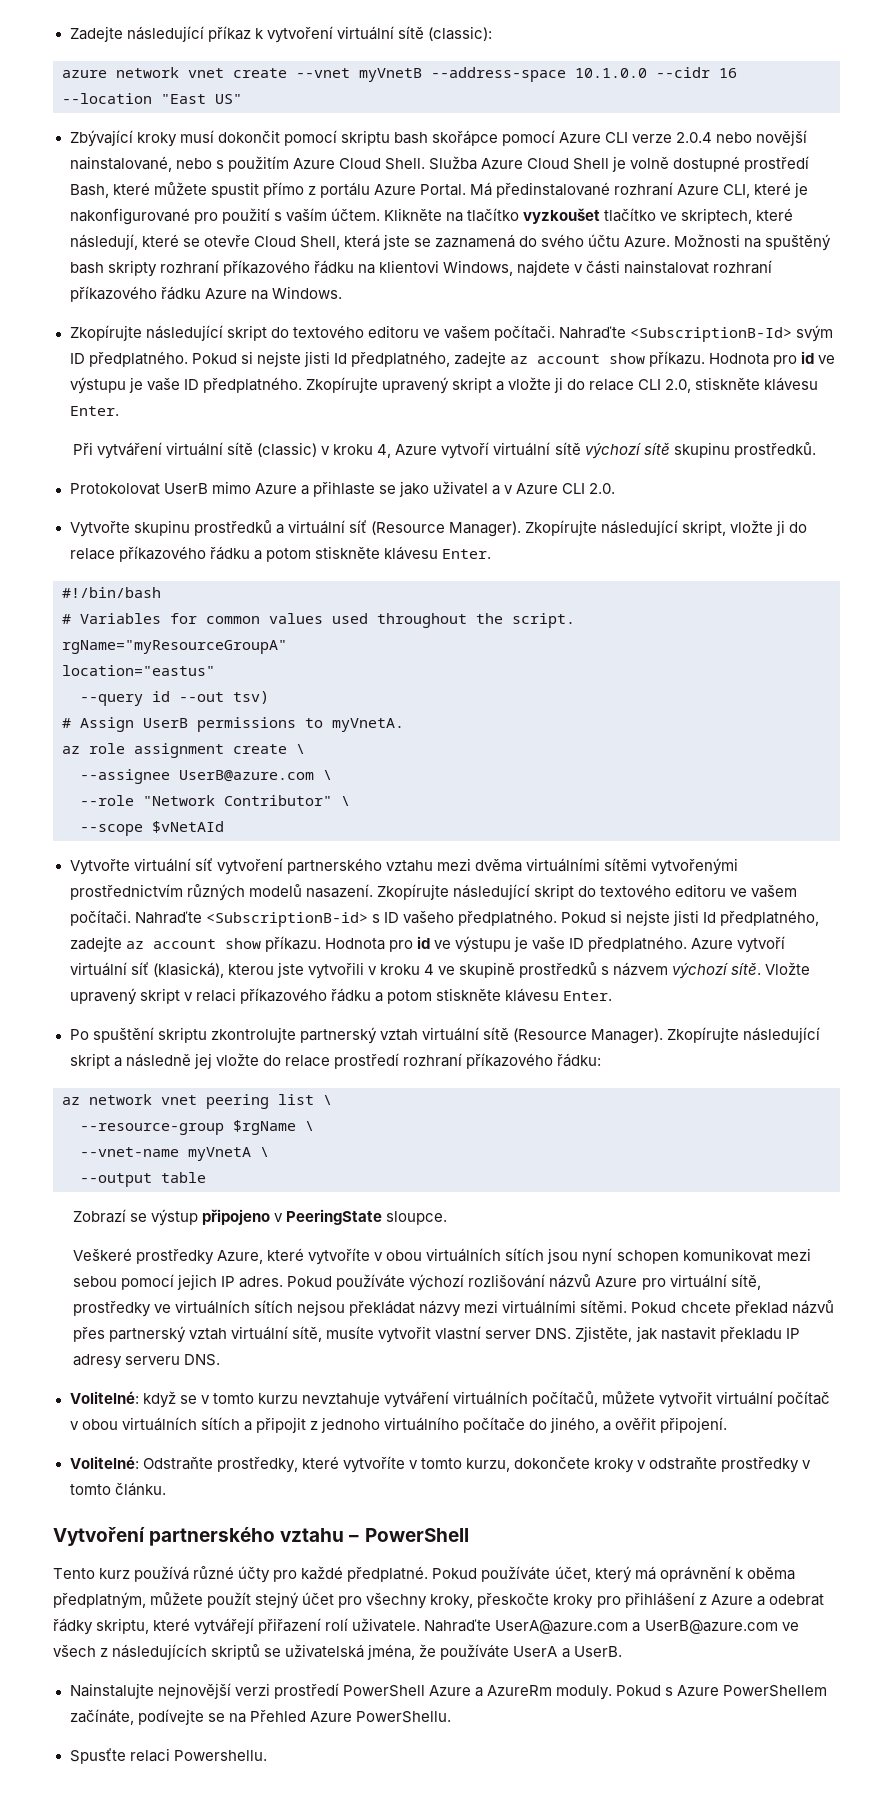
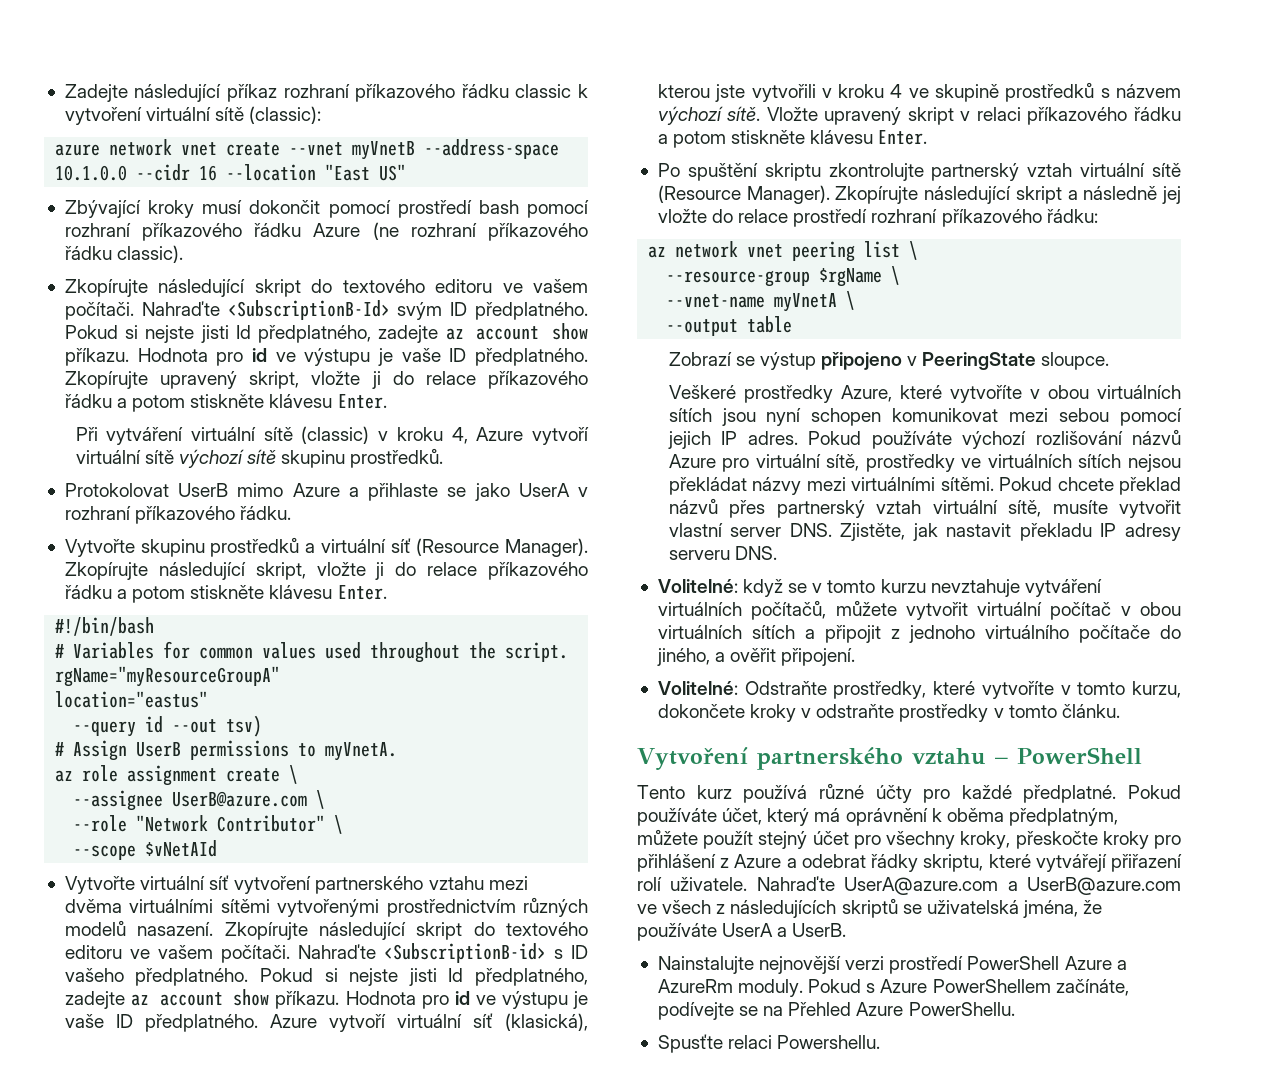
- Zadejte následující příkaz k vytvoření virtuální sítě (classic):
+ Zadejte následující příkaz rozhraní příkazového řádku classic k vytvoření virtuální sítě (classic):
- Zbývající kroky musí dokončit pomocí skriptu bash skořápce pomocí Azure CLI verze 2.0.4 nebo novější nainstalované, nebo s použitím Azure Cloud Shell. Služba Azure Cloud Shell je volně dostupné prostředí Bash, které můžete spustit přímo z portálu Azure Portal. Má předinstalované rozhraní Azure CLI, které je nakonfigurované pro použití s vaším účtem. Klikněte na tlačítko vyzkoušet tlačítko ve skriptech, které následují, které se otevře Cloud Shell, která jste se zaznamená do svého účtu Azure. Možnosti na spuštěný bash skripty rozhraní příkazového řádku na klientovi Windows, najdete v části nainstalovat rozhraní příkazového řádku Azure na Windows.
+ Zbývající kroky musí dokončit pomocí prostředí bash pomocí rozhraní příkazového řádku Azure (ne rozhraní příkazového řádku classic).
- Zkopírujte upravený skript a vložte ji do relace CLI 2.0, stiskněte klávesu Enter.
+ Zkopírujte upravený skript, vložte ji do relace příkazového řádku a potom stiskněte klávesu Enter.
- Protokolovat UserB mimo Azure a přihlaste se jako uživatel a v Azure CLI 2.0.
+ Protokolovat UserB mimo Azure a přihlaste se jako UserA v rozhraní příkazového řádku.

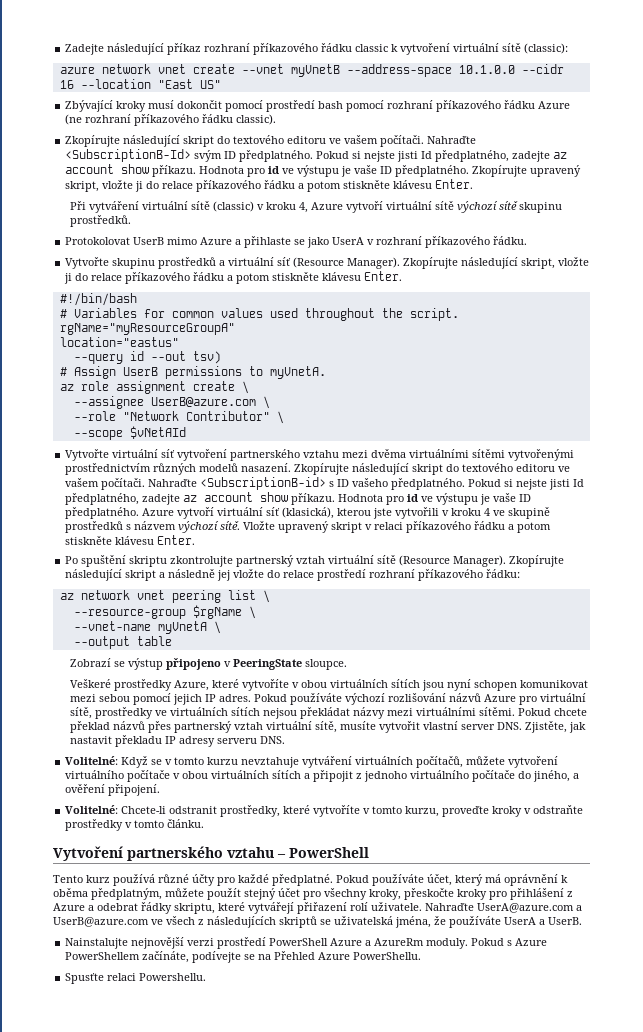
- Volitelné: když se v tomto kurzu nevztahuje vytváření virtuálních počítačů, můžete vytvořit virtuální počítač v obou virtuálních sítích a připojit z jednoho virtuálního počítače do jiného, a ověřit připojení.
+ Volitelné: Když se v tomto kurzu nevztahuje vytváření virtuálních počítačů, můžete vytvoření virtuálního počítače v obou virtuálních sítích a připojit z jednoho virtuálního počítače do jiného, a ověření připojení.
- Volitelné: Odstraňte prostředky, které vytvoříte v tomto kurzu, dokončete kroky v odstraňte prostředky v tomto článku.
+ Volitelné: Chcete-li odstranit prostředky, které vytvoříte v tomto kurzu, proveďte kroky v odstraňte prostředky v tomto článku.

